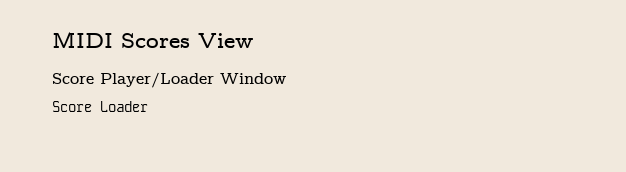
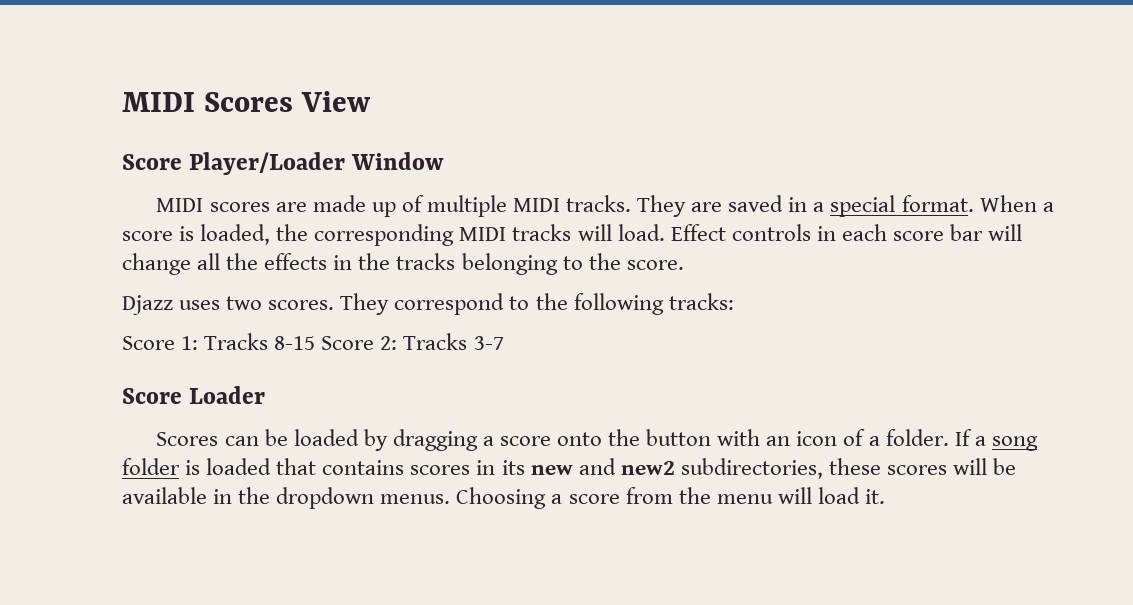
+ MIDI scores are made up of multiple MIDI tracks. They are saved in a special format. When a score is loaded, the corresponding MIDI tracks will load. Effect controls in each score bar will change all the effects in the tracks belonging to the score.
+ Djazz uses two scores. They correspond to the following tracks:
+ Score 1: Tracks 8-15 Score 2: Tracks 3-7
  Score Loader
+ Scores can be loaded by dragging a score onto the button with an icon of a folder. If a song folder is loaded that contains scores in its new and new2 subdirectories, these scores will be available in the dropdown menus. Choosing a score from the menu will load it.

